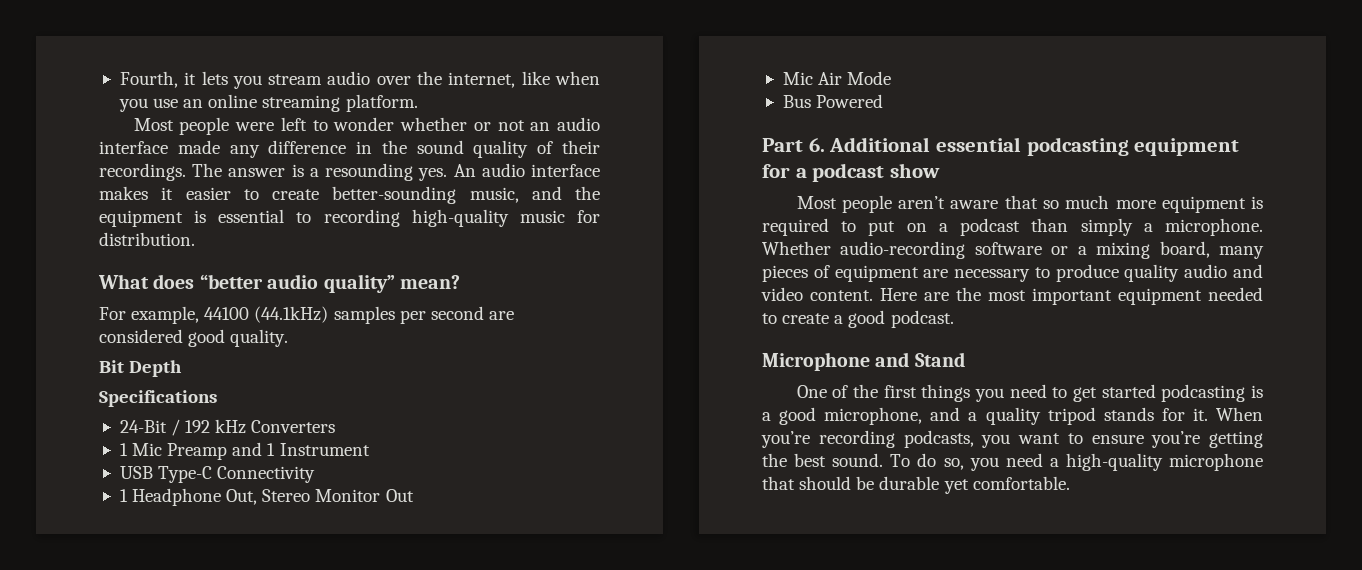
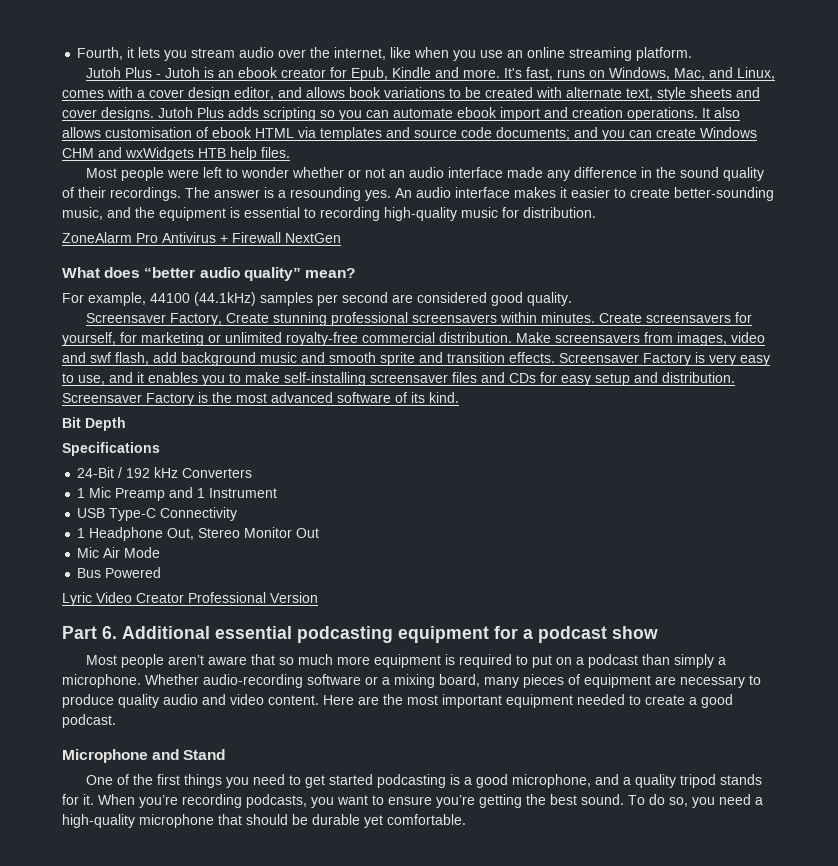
+ Jutoh Plus - Jutoh is an ebook creator for Epub, Kindle and more. It's fast, runs on Windows, Mac, and Linux, comes with a cover design editor, and allows book variations to be created with alternate text, style sheets and cover designs. Jutoh Plus adds scripting so you can automate ebook import and creation operations. It also allows customisation of ebook HTML via templates and source code documents; and you can create Windows CHM and wxWidgets HTB help files.
+ ZoneAlarm Pro Antivirus + Firewall NextGen
+ Screensaver Factory, Create stunning professional screensavers within minutes. Create screensavers for yourself, for marketing or unlimited royalty-free commercial distribution. Make screensavers from images, video and swf flash, add background music and smooth sprite and transition effects. Screensaver Factory is very easy to use, and it enables you to make self-installing screensaver files and CDs for easy setup and distribution. Screensaver Factory is the most advanced software of its kind.
+ Lyric Video Creator Professional Version

